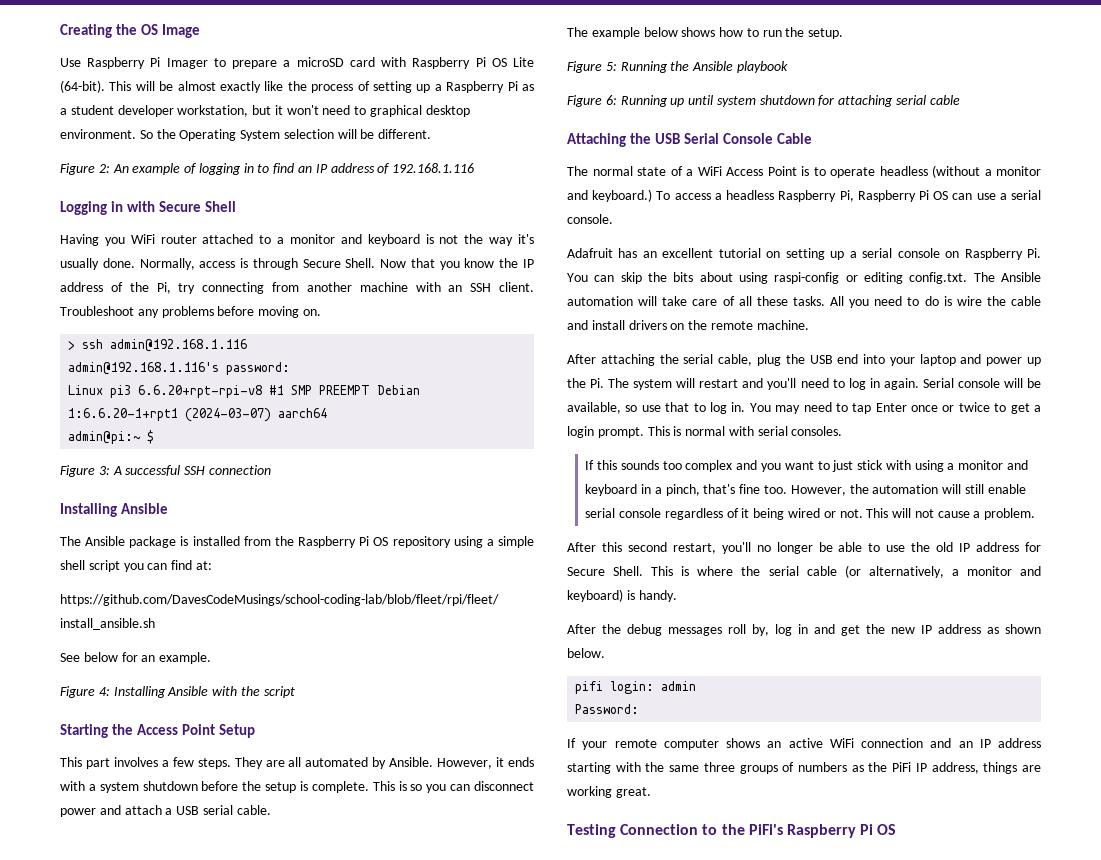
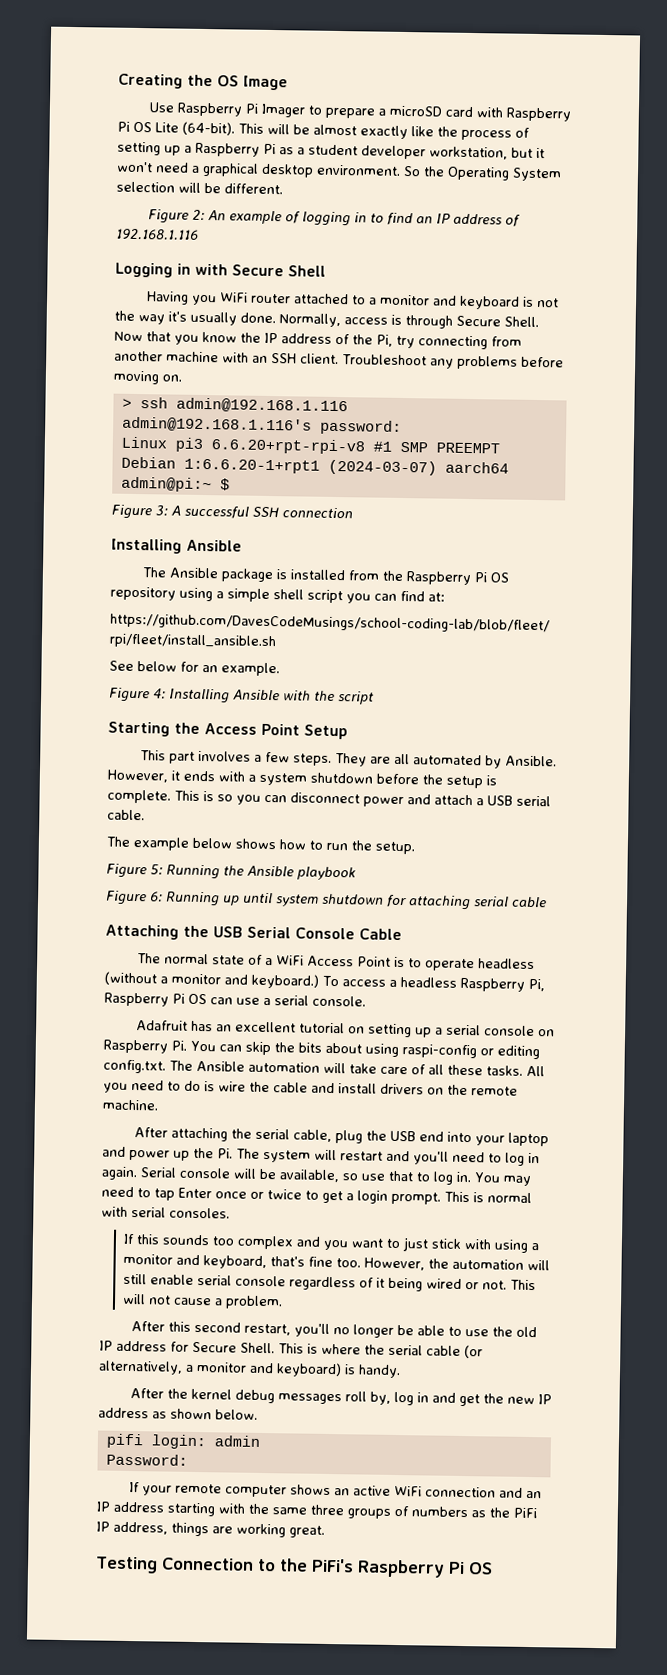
- This will be almost exactly like the process of setting up a Raspberry Pi as a student developer workstation, but it won't need to graphical desktop environment.
+ This will be almost exactly like the process of setting up a Raspberry Pi as a student developer workstation, but it won't need a graphical desktop environment.
- If this sounds too complex and you want to just stick with using a monitor and keyboard in a pinch, that's fine too.
+ If this sounds too complex and you want to just stick with using a monitor and keyboard, that's fine too.
- After the debug messages roll by, log in and get the new IP address as shown below.
+ After the kernel debug messages roll by, log in and get the new IP address as shown below.

